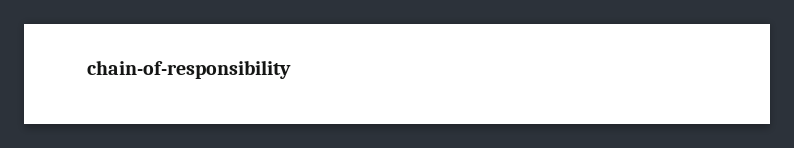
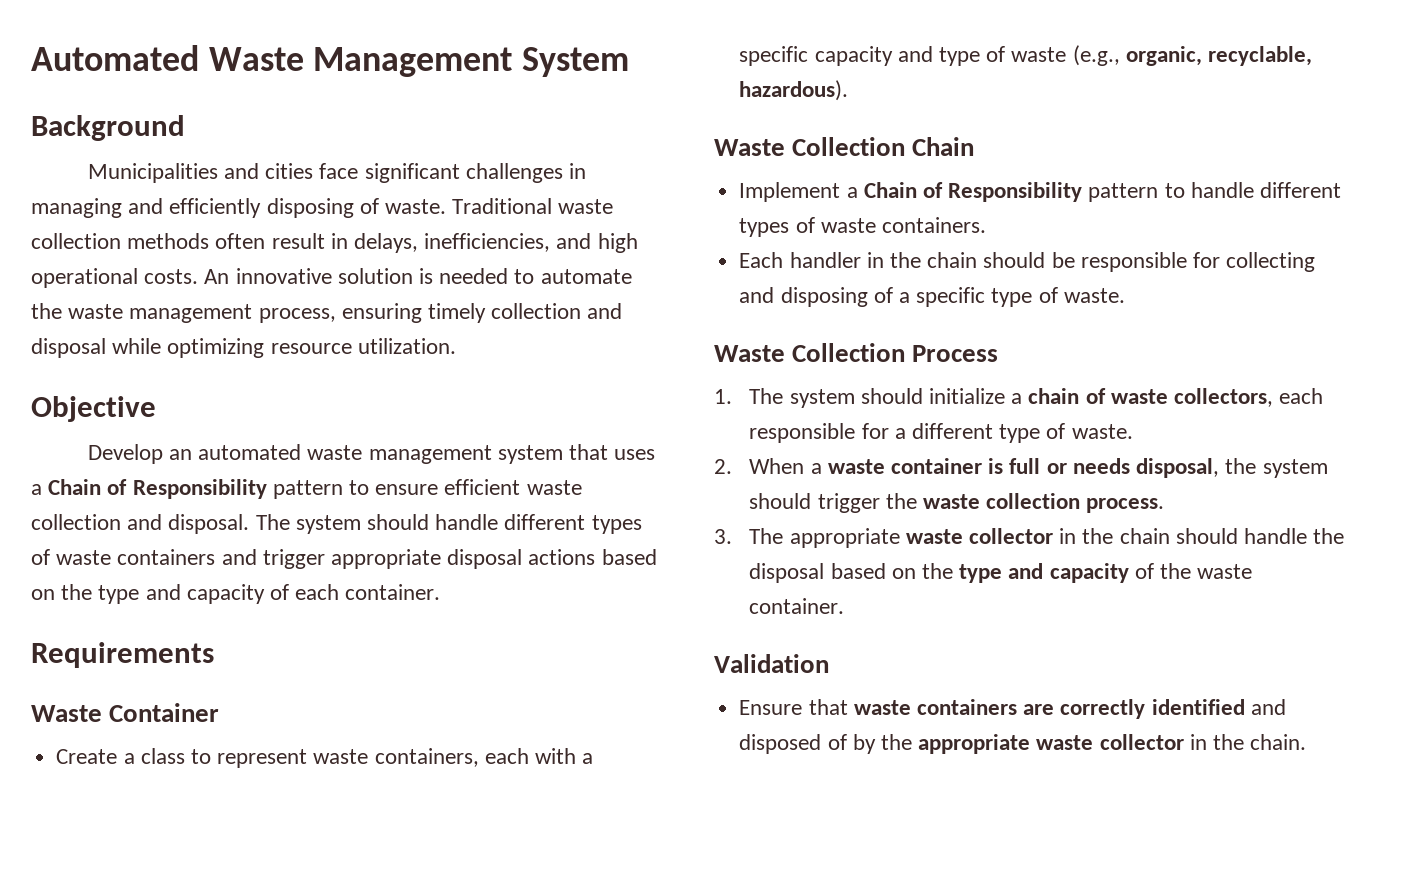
- chain-of-responsibility
+ Automated Waste Management System
+ Background
+ Municipalities and cities face significant challenges in managing and efficiently disposing of waste. Traditional waste collection methods often result in delays, inefficiencies, and high operational costs. An innovative solution is needed to automate the waste management process, ensuring timely collection and disposal while optimizing resource utilization.
+ Objective
+ Develop an automated waste management system that uses a Chain of Responsibility pattern to ensure efficient waste collection and disposal. The system should handle different types of waste containers and trigger appropriate disposal actions based on the type and capacity of each container.
+ Requirements
+ Waste Container
+ Create a class to represent waste containers, each with a specific capacity and type of waste (e.g., organic, recyclable, hazardous).
+ Waste Collection Chain
+ Implement a Chain of Responsibility pattern to handle different types of waste containers.
+ Each handler in the chain should be responsible for collecting and disposing of a specific type of waste.
+ Waste Collection Process
+ 1. The system should initialize a chain of waste collectors, each responsible for a different type of waste.
+ 2. When a waste container is full or needs disposal, the system should trigger the waste collection process.
+ 3. The appropriate waste collector in the chain should handle the disposal based on the type and capacity of the waste container.
+ Validation
+ Ensure that waste containers are correctly identified and disposed of by the appropriate waste collector in the chain.

